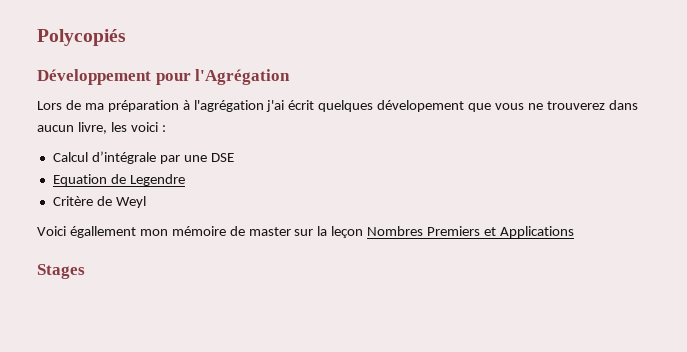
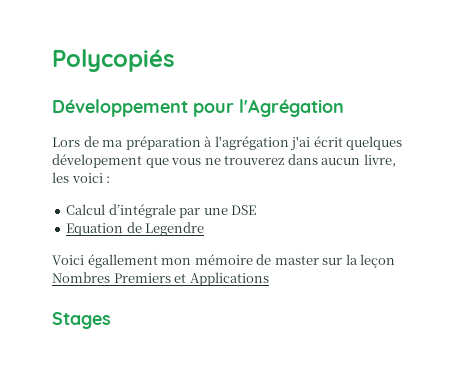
- Critère de Weyl

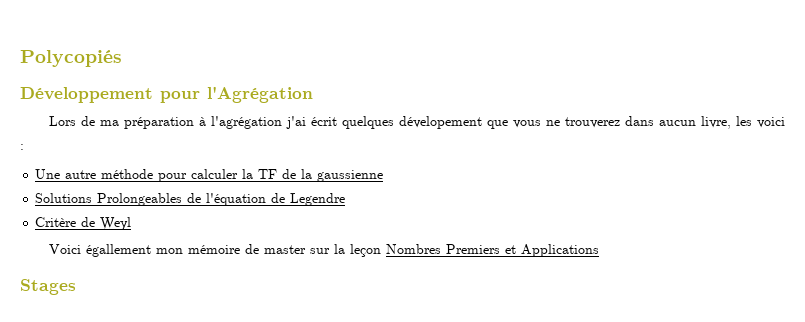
- Calcul d’intégrale par une DSE
- Equation de Legendre
+ Une autre méthode pour calculer la TF de la gaussienne
+ Solutions Prolongeables de l'équation de Legendre
+ Critère de Weyl

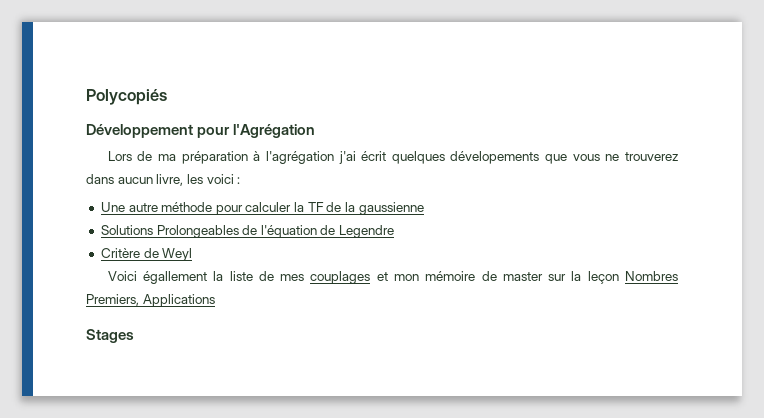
- Lors de ma préparation à l'agrégation j'ai écrit quelques dévelopement que vous ne trouverez dans aucun livre, les voici :
+ Lors de ma préparation à l'agrégation j'ai écrit quelques dévelopements que vous ne trouverez dans aucun livre, les voici :
- Voici égallement mon mémoire de master sur la leçon Nombres Premiers et Applications
+ Voici égallement la liste de mes couplages et mon mémoire de master sur la leçon Nombres Premiers, Applications

